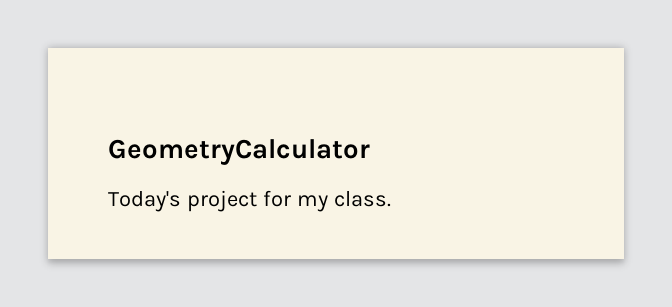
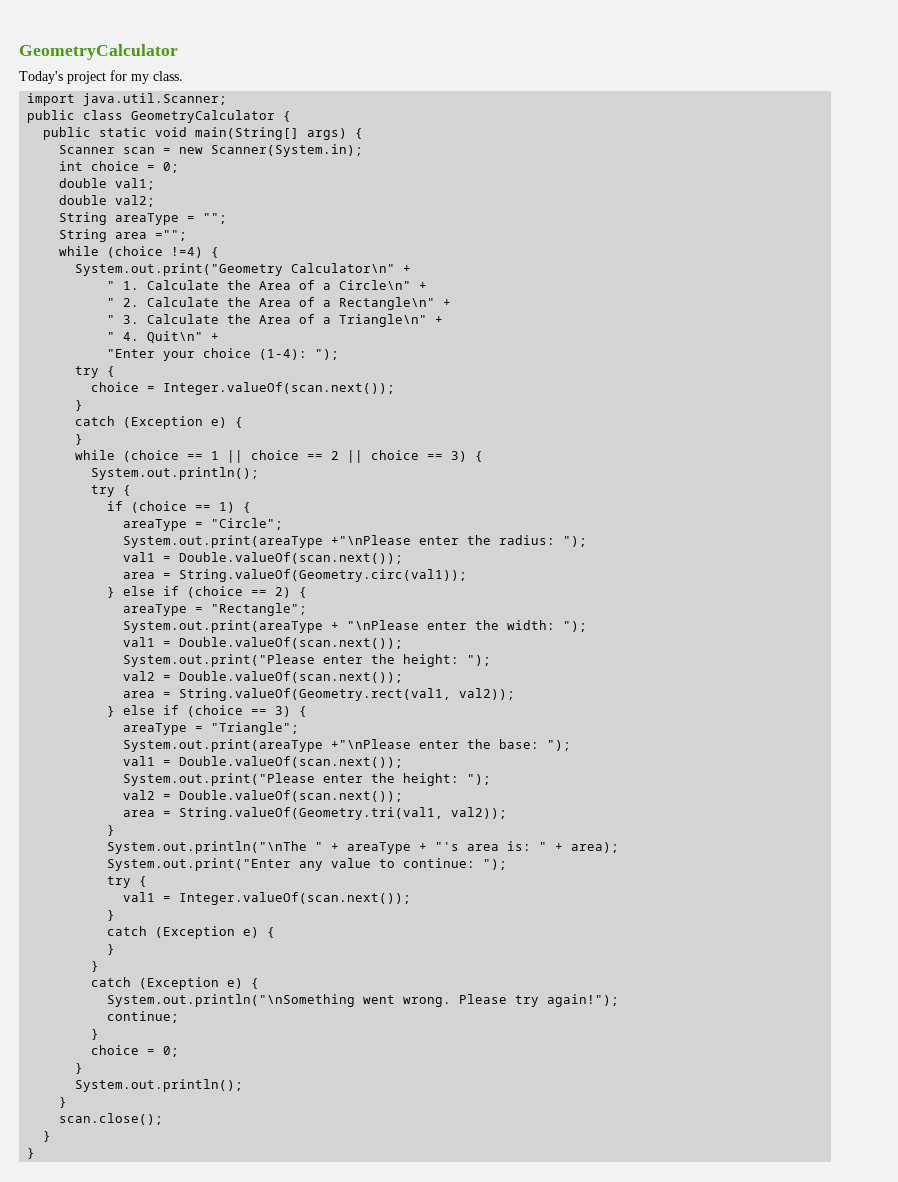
+ import java.util.Scanner;
+ public class GeometryCalculator {
+ public static void main(String[] args) {
+ Scanner scan = new Scanner(System.in);
+ int choice = 0;
+ double val1;
+ double val2;
+ String areaType = "";
+ String area ="";
+ while (choice !=4) {
+ System.out.print("Geometry Calculator\n" +
+ " 1. Calculate the Area of a Circle\n" +
+ " 2. Calculate the Area of a Rectangle\n" +
+ " 3. Calculate the Area of a Triangle\n" +
+ " 4. Quit\n" +
+ "Enter your choice (1-4): ");
+ try {
+ choice = Integer.valueOf(scan.next());
+ }
+ catch (Exception e) {
+ }
+ while (choice == 1 || choice == 2 || choice == 3) {
+ System.out.println();
+ try {
+ if (choice == 1) {
+ areaType = "Circle";
+ System.out.print(areaType +"\nPlease enter the radius: ");
+ val1 = Double.valueOf(scan.next());
+ area = String.valueOf(Geometry.circ(val1));
+ } else if (choice == 2) {
+ areaType = "Rectangle";
+ System.out.print(areaType + "\nPlease enter the width: ");
+ val1 = Double.valueOf(scan.next());
+ System.out.print("Please enter the height: ");
+ val2 = Double.valueOf(scan.next());
+ area = String.valueOf(Geometry.rect(val1, val2));
+ } else if (choice == 3) {
+ areaType = "Triangle";
+ System.out.print(areaType +"\nPlease enter the base: ");
+ val1 = Double.valueOf(scan.next());
+ System.out.print("Please enter the height: ");
+ val2 = Double.valueOf(scan.next());
+ area = String.valueOf(Geometry.tri(val1, val2));
+ }
+ System.out.println("\nThe " + areaType + "'s area is: " + area);
+ System.out.print("Enter any value to continue: ");
+ try {
+ val1 = Integer.valueOf(scan.next());
+ }
+ catch (Exception e) {
+ }
+ }
+ catch (Exception e) {
+ System.out.println("\nSomething went wrong. Please try again!");
+ continue;
+ }
+ choice = 0;
+ }
+ System.out.println();
+ }
+ scan.close();
+ }
+ }

